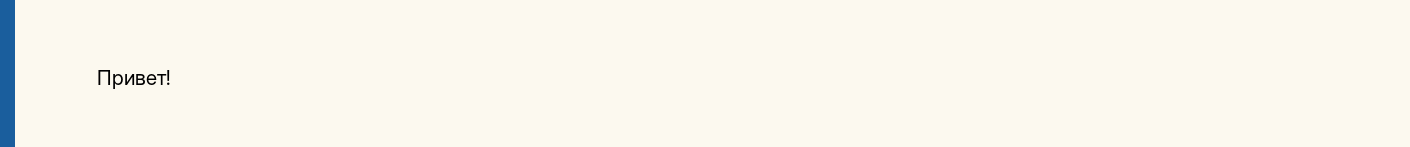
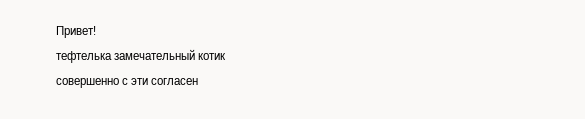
+ тефтелька замечательный котик
+ совершенно с эти согласен

